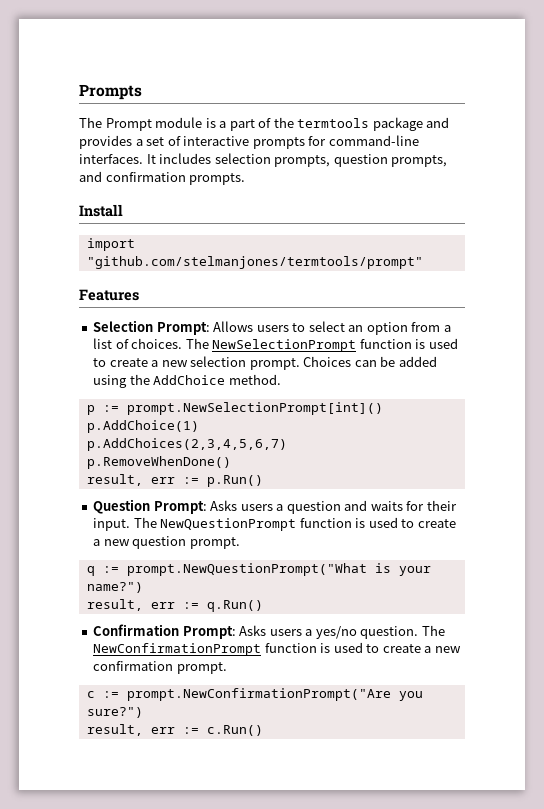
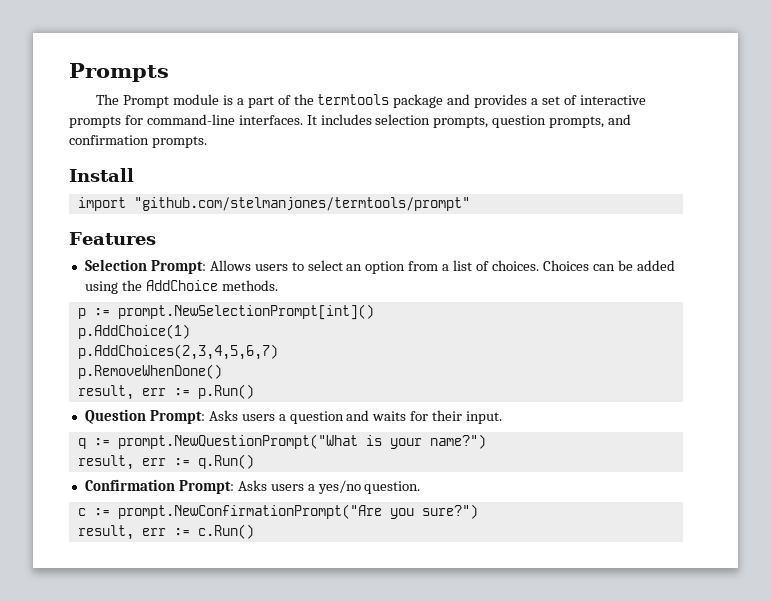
- The NewSelectionPrompt function is used to create a new selection prompt.
- Choices can be added using the AddChoice method.
+ Choices can be added using the AddChoice methods.
- The NewQuestionPrompt function is used to create a new question prompt.
- The NewConfirmationPrompt function is used to create a new confirmation prompt.

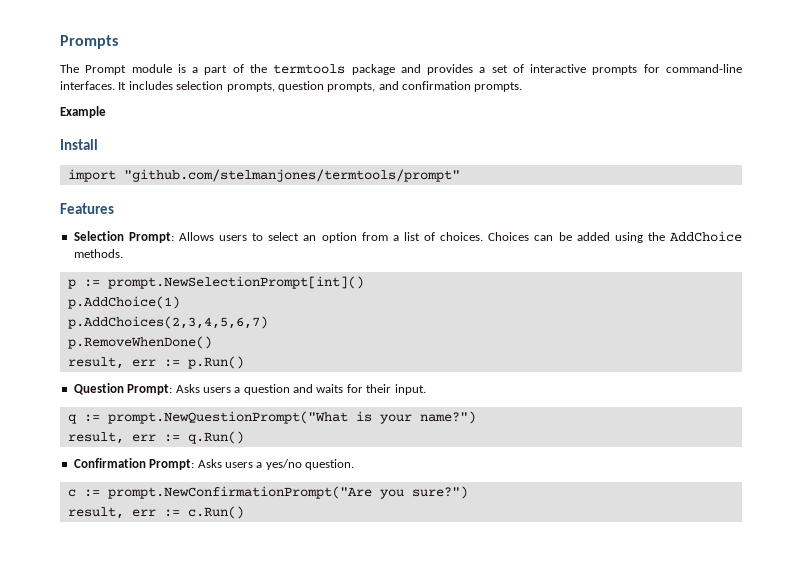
+ Example

